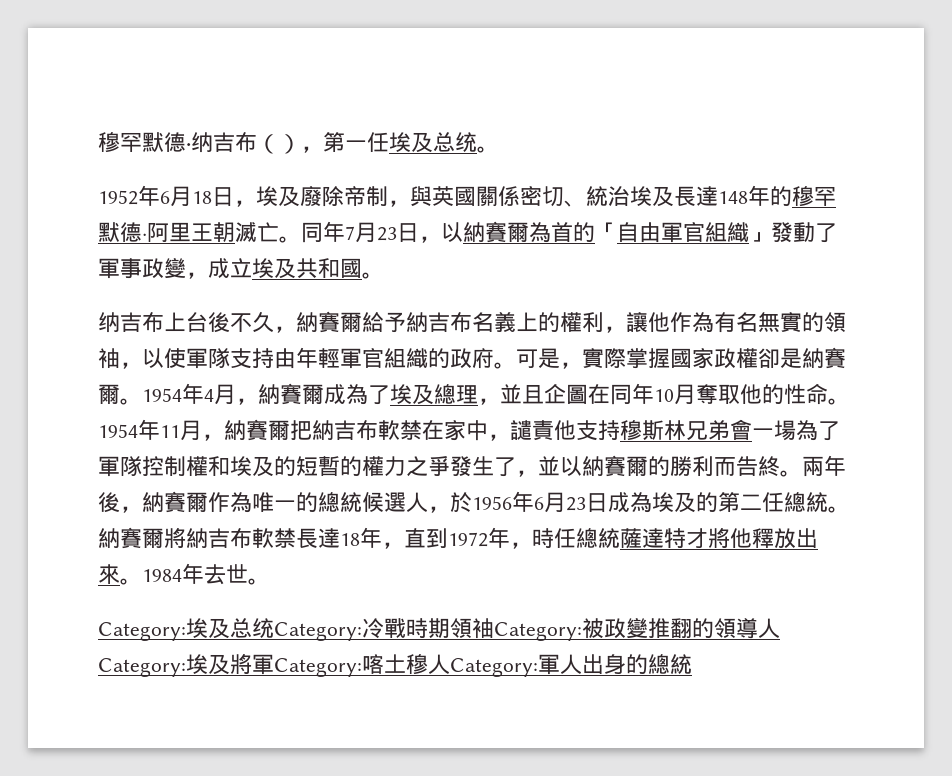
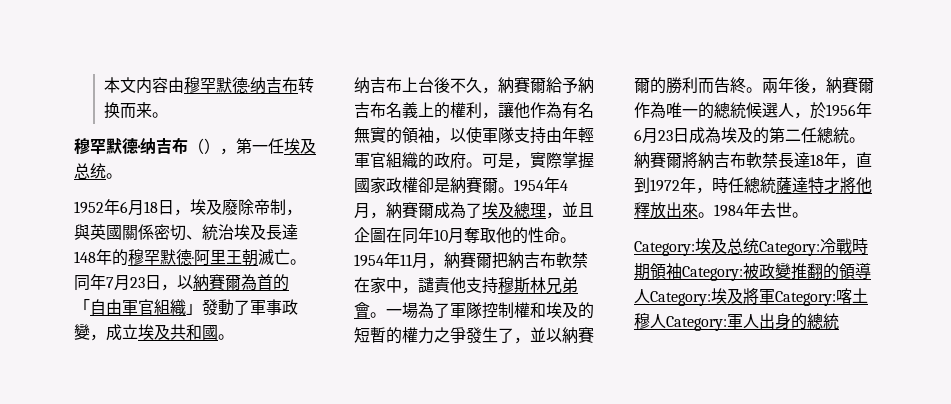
+ 本文内容由穆罕默德·纳吉布转换而来。
- 1954年11月，納賽爾把納吉布軟禁在家中，譴責他支持穆斯林兄弟會一場為了軍隊控制權和埃及的短暫的權力之爭發生了，並以納賽爾的勝利而告終。
+ 1954年11月，納賽爾把納吉布軟禁在家中，譴責他支持穆斯林兄弟會。一場為了軍隊控制權和埃及的短暫的權力之爭發生了，並以納賽爾的勝利而告終。

